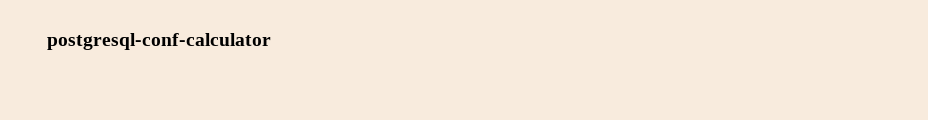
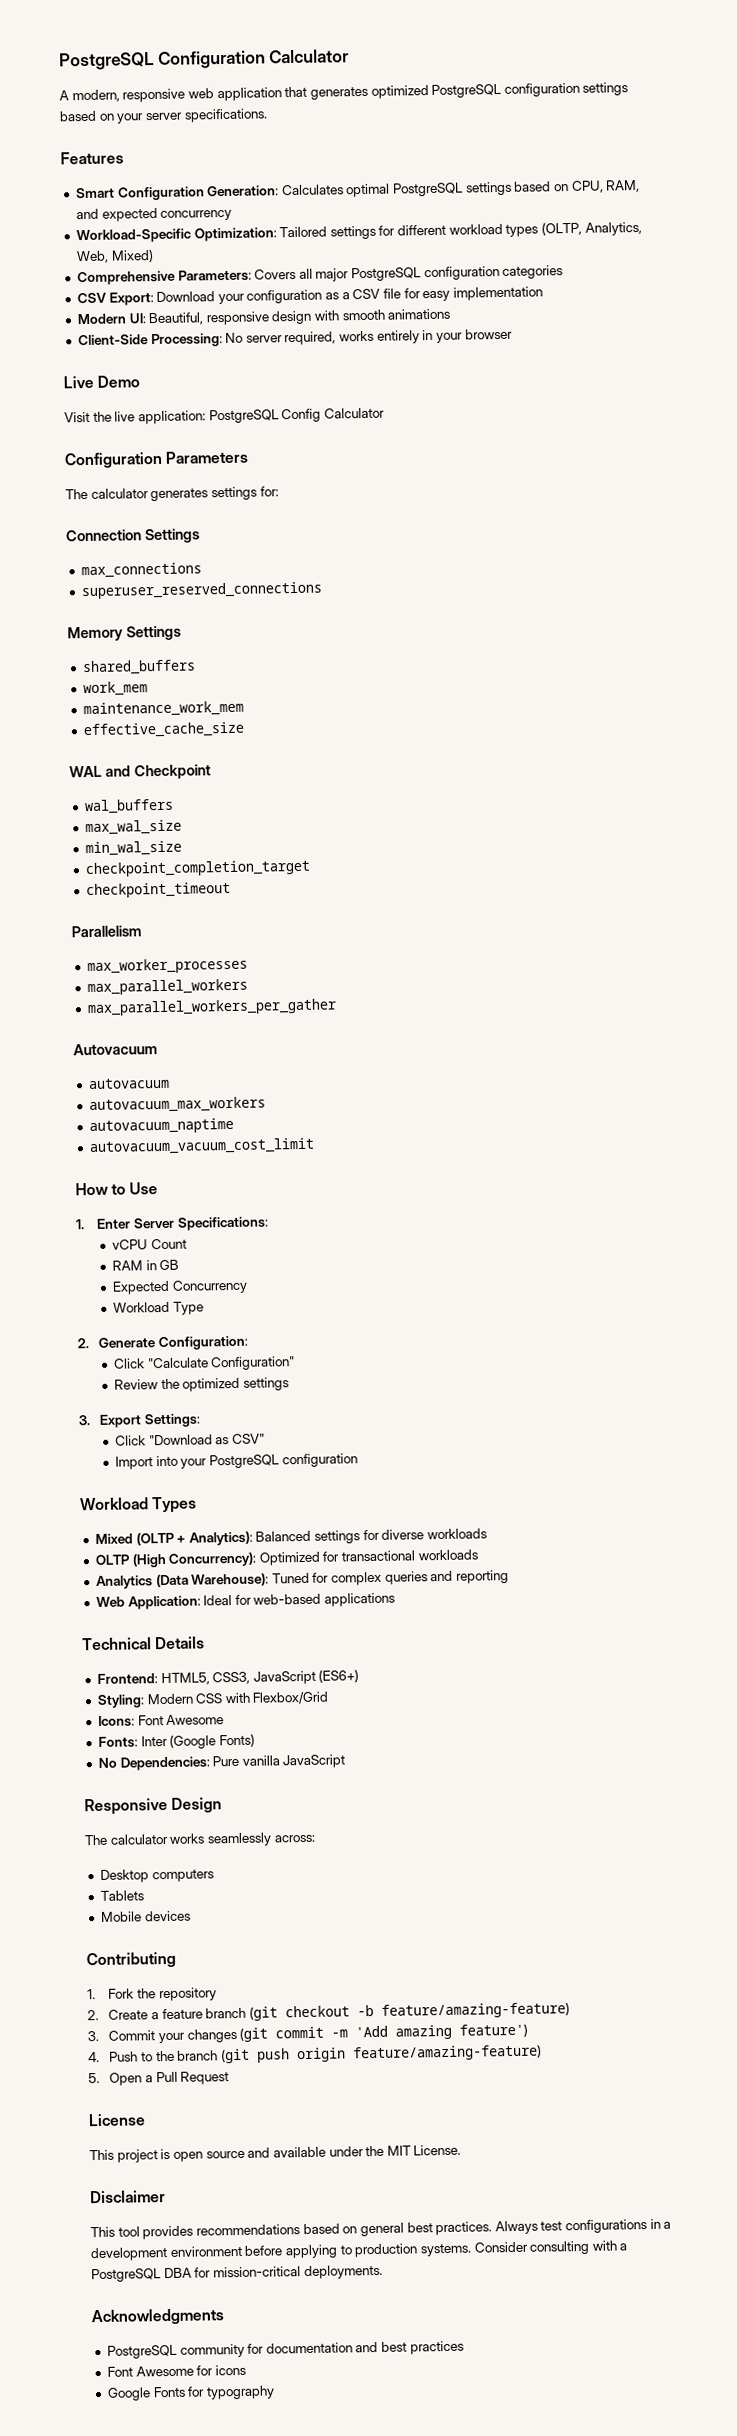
- postgresql-conf-calculator
+ PostgreSQL Configuration Calculator
+ A modern, responsive web application that generates optimized PostgreSQL configuration settings based on your server specifications.
+ Features
+ Smart Configuration Generation: Calculates optimal PostgreSQL settings based on CPU, RAM, and expected concurrency
+ Workload-Specific Optimization: Tailored settings for different workload types (OLTP, Analytics, Web, Mixed)
+ Comprehensive Parameters: Covers all major PostgreSQL configuration categories
+ CSV Export: Download your configuration as a CSV file for easy implementation
+ Modern UI: Beautiful, responsive design with smooth animations
+ Client-Side Processing: No server required, works entirely in your browser
+ Live Demo
+ Visit the live application: PostgreSQL Config Calculator
+ Configuration Parameters
+ The calculator generates settings for:
+ Connection Settings
+ max_connections
+ superuser_reserved_connections
+ Memory Settings
+ shared_buffers
+ work_mem
+ maintenance_work_mem
+ effective_cache_size
+ WAL and Checkpoint
+ wal_buffers
+ max_wal_size
+ min_wal_size
+ checkpoint_completion_target
+ checkpoint_timeout
+ Parallelism
+ max_worker_processes
+ max_parallel_workers
+ max_parallel_workers_per_gather
+ Autovacuum
+ autovacuum
+ autovacuum_max_workers
+ autovacuum_naptime
+ autovacuum_vacuum_cost_limit
+ How to Use
+ 1. Enter Server Specifications:
+ vCPU Count
+ RAM in GB
+ Expected Concurrency
+ Workload Type
+ 2. Generate Configuration:
+ Click "Calculate Configuration"
+ Review the optimized settings
+ 3. Export Settings:
+ Click "Download as CSV"
+ Import into your PostgreSQL configuration
+ Workload Types
+ Mixed (OLTP + Analytics): Balanced settings for diverse workloads
+ OLTP (High Concurrency): Optimized for transactional workloads
+ Analytics (Data Warehouse): Tuned for complex queries and reporting
+ Web Application: Ideal for web-based applications
+ Technical Details
+ Frontend: HTML5, CSS3, JavaScript (ES6+)
+ Styling: Modern CSS with Flexbox/Grid
+ Icons: Font Awesome
+ Fonts: Inter (Google Fonts)
+ No Dependencies: Pure vanilla JavaScript
+ Responsive Design
+ The calculator works seamlessly across:
+ Desktop computers
+ Tablets
+ Mobile devices
+ Contributing
+ 1. Fork the repository
+ 2. Create a feature branch (git checkout -b feature/amazing-feature)
+ 3. Commit your changes (git commit -m 'Add amazing feature')
+ 4. Push to the branch (git push origin feature/amazing-feature)
+ 5. Open a Pull Request
+ License
+ This project is open source and available under the MIT License.
+ Disclaimer
+ This tool provides recommendations based on general best practices. Always test configurations in a development environment before applying to production systems. Consider consulting with a PostgreSQL DBA for mission-critical deployments.
+ Acknowledgments
+ PostgreSQL community for documentation and best practices
+ Font Awesome for icons
+ Google Fonts for typography

